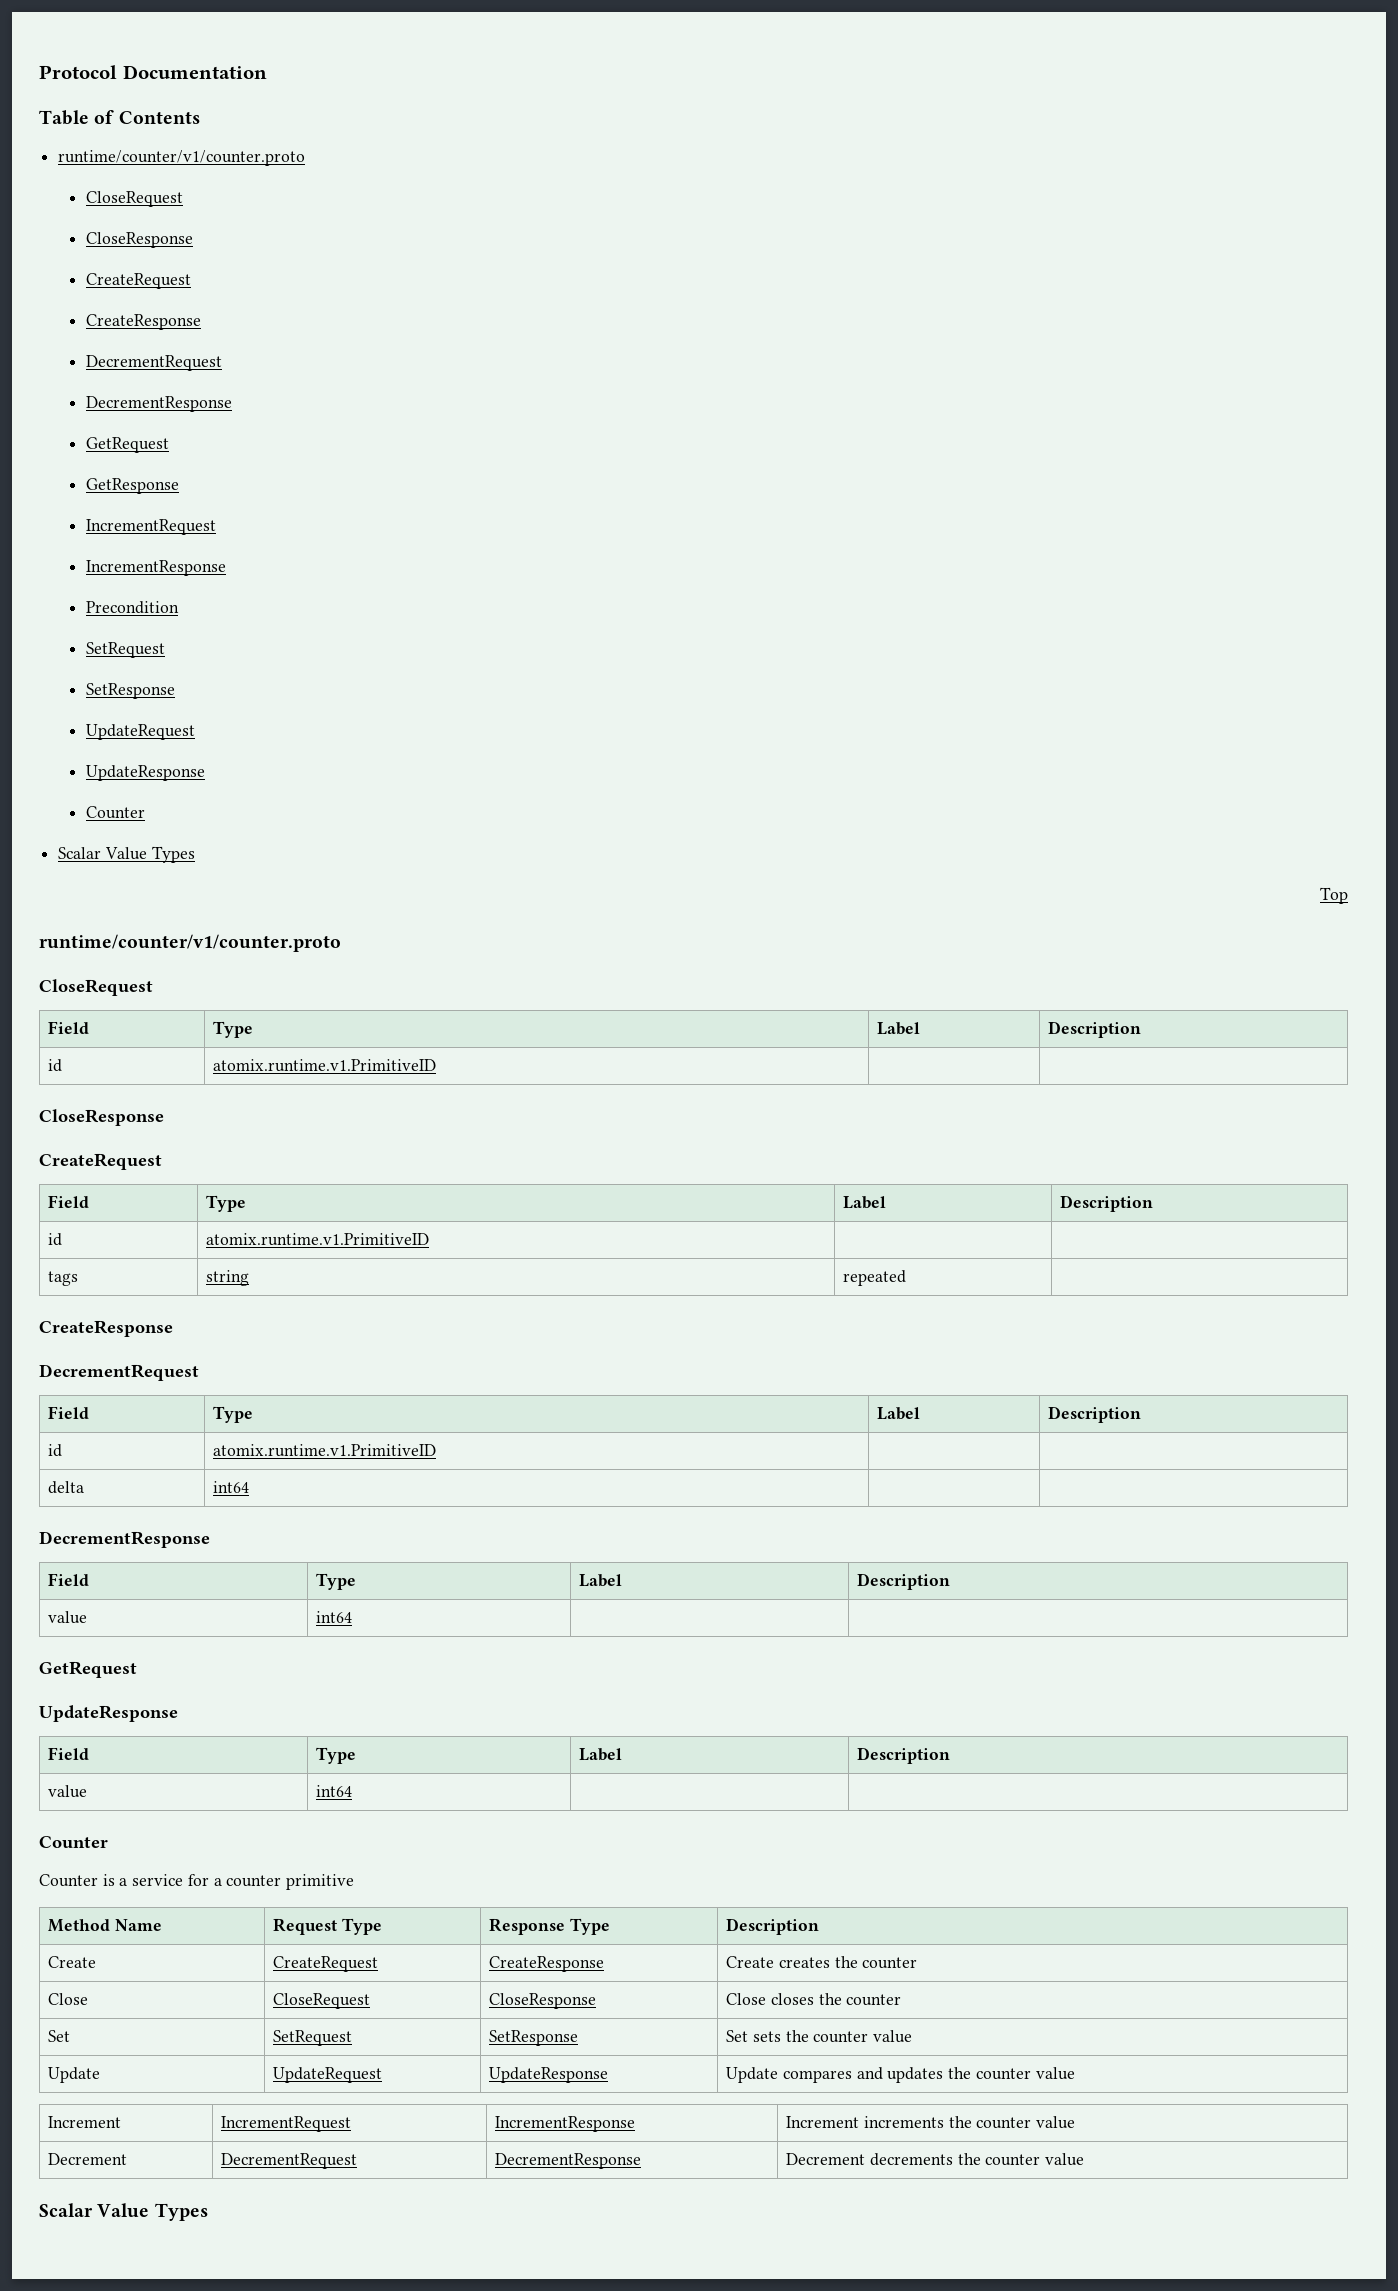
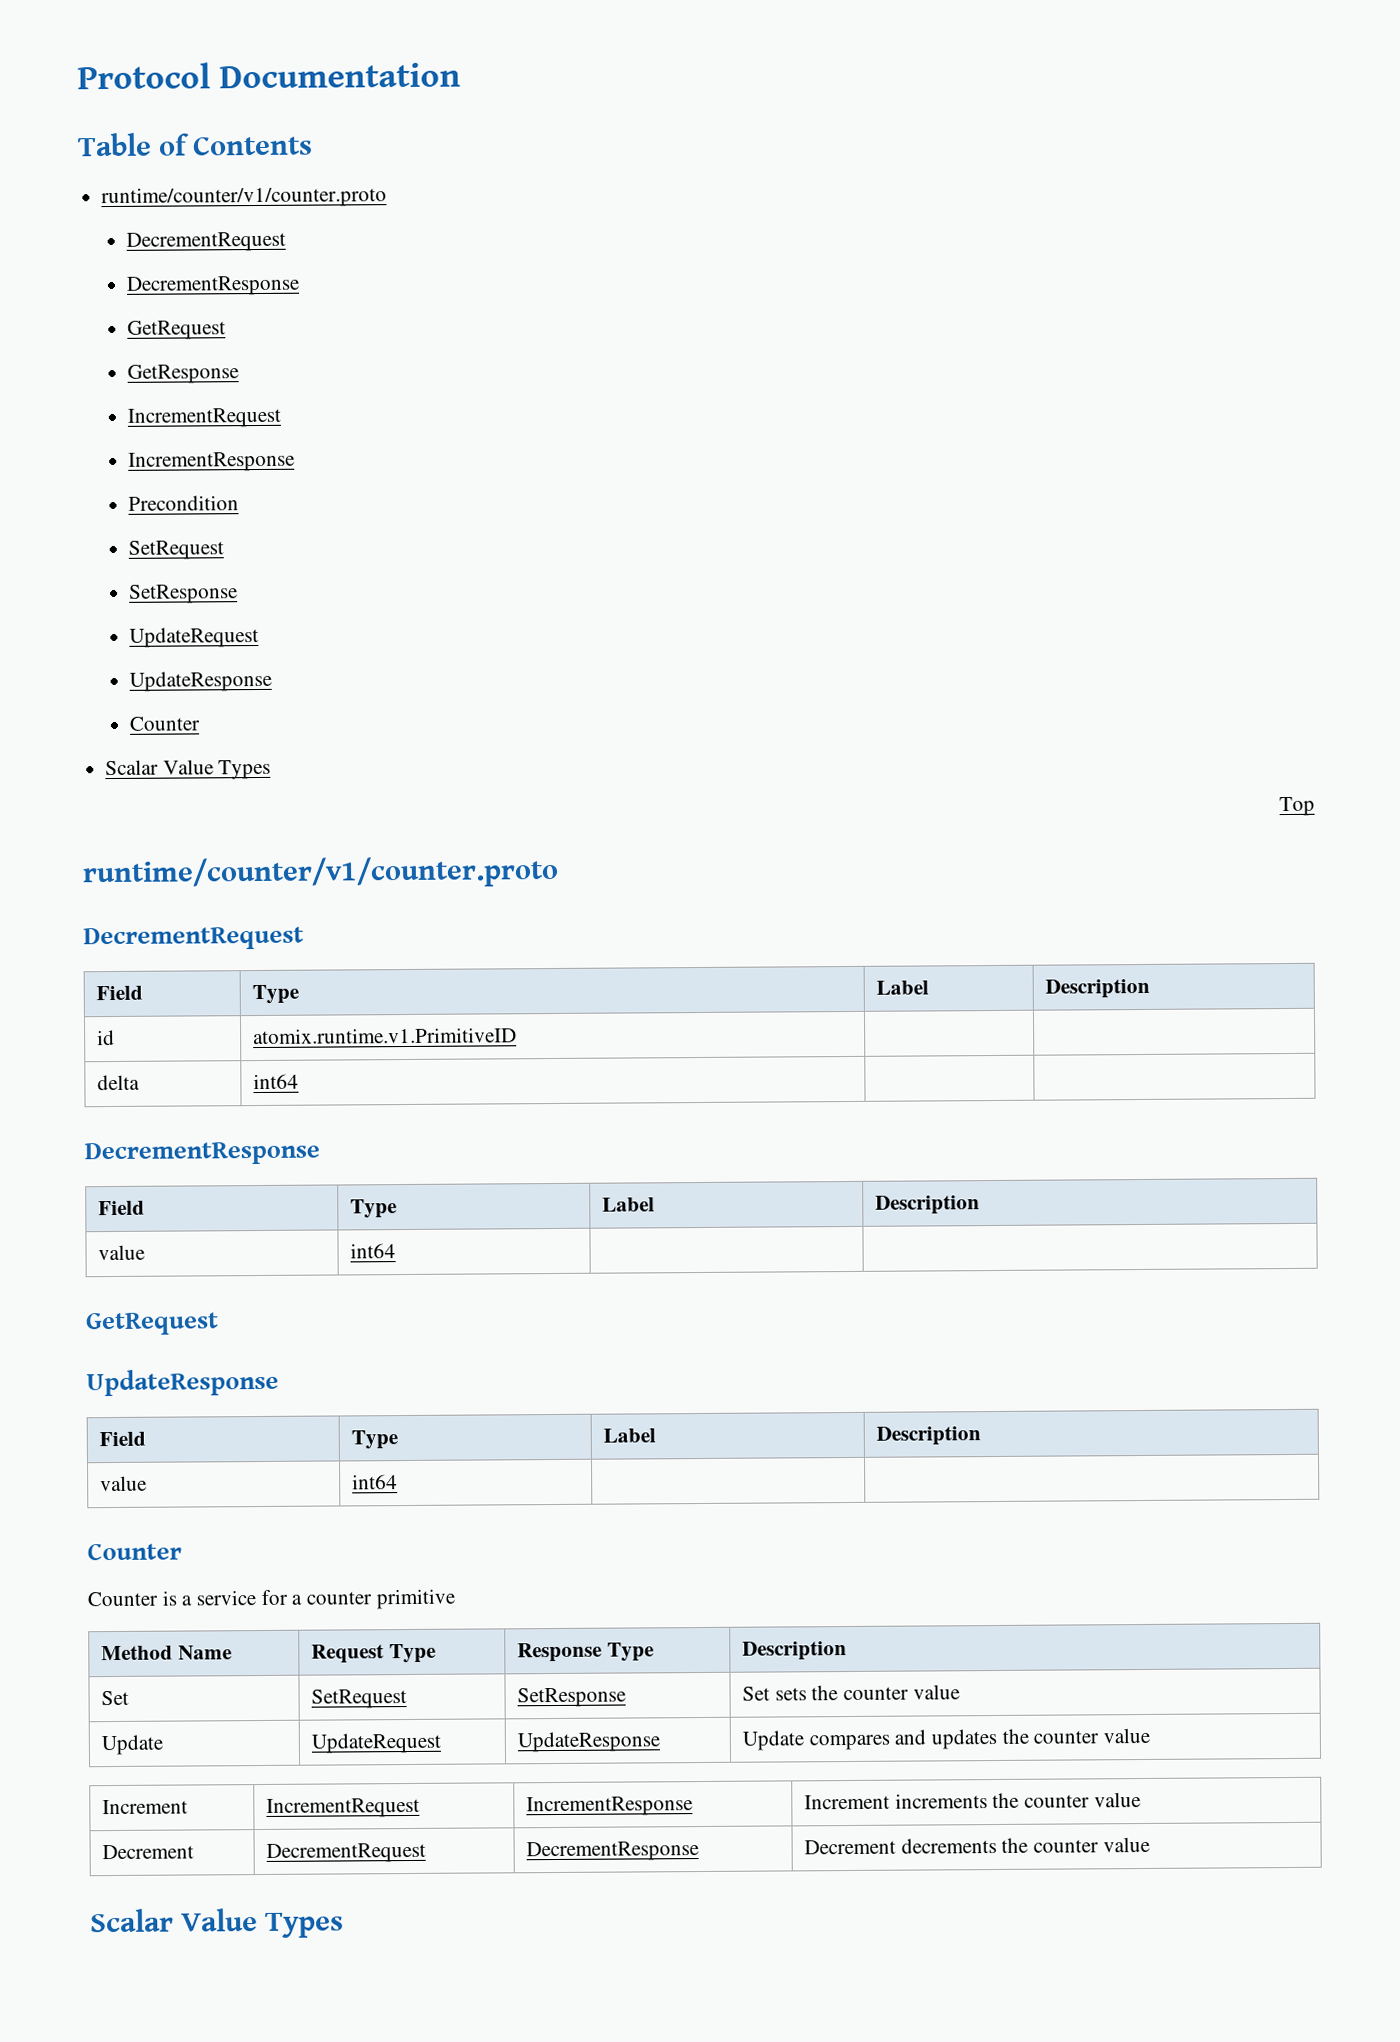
  Table of Contents
  runtime/counter/v1/counter.proto
- CloseRequest
- CloseResponse
- CreateRequest
- CreateResponse
  Top
  runtime/counter/v1/counter.proto
- CloseRequest
- Field | Type | Label | Description
- id | atomix.runtime.v1.PrimitiveID | |
- CloseResponse
- CreateRequest
- Field | Type | Label | Description
- id | atomix.runtime.v1.PrimitiveID | |
- tags | string | repeated |
- CreateResponse
- Create | CreateRequest | CreateResponse | Create creates the counter
- Close | CloseRequest | CloseResponse | Close closes the counter

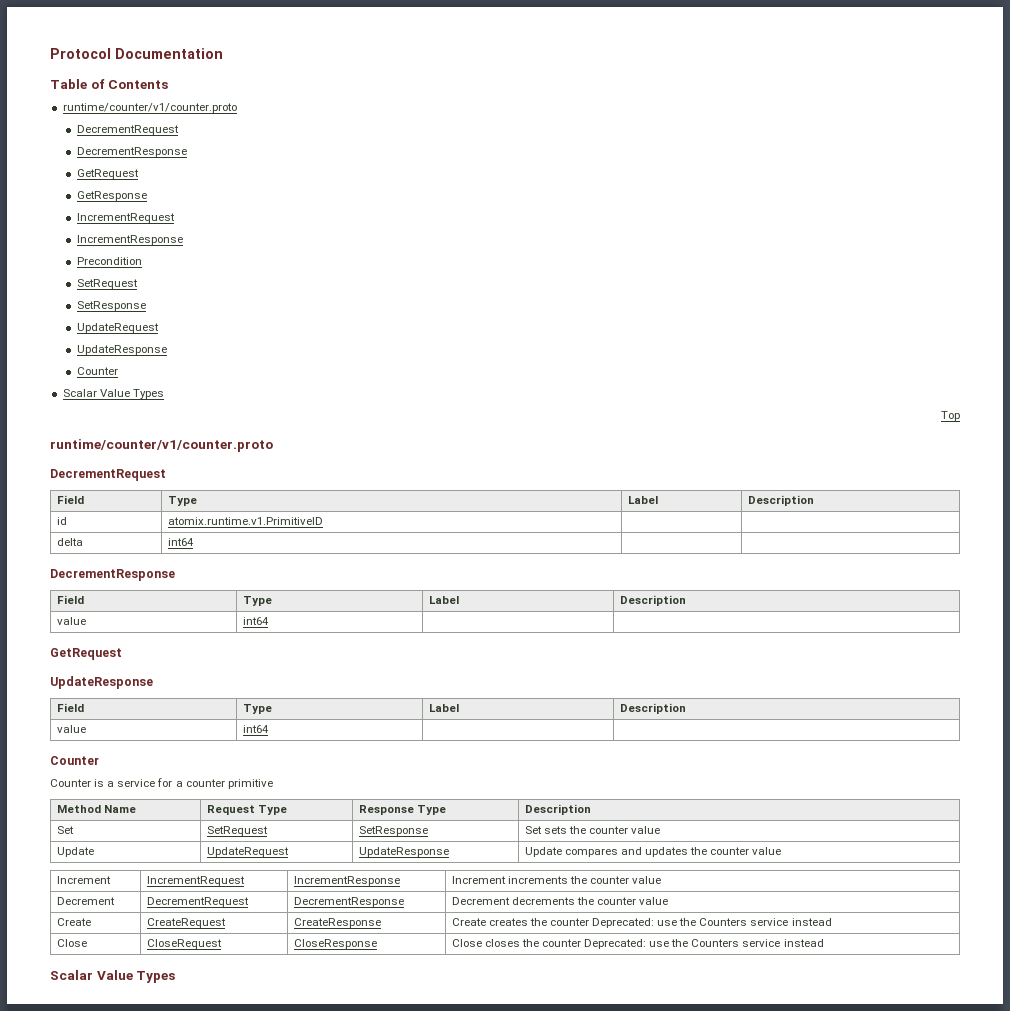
+ Create | CreateRequest | CreateResponse | Create creates the counter Deprecated: use the Counters service instead
+ Close | CloseRequest | CloseResponse | Close closes the counter Deprecated: use the Counters service instead

